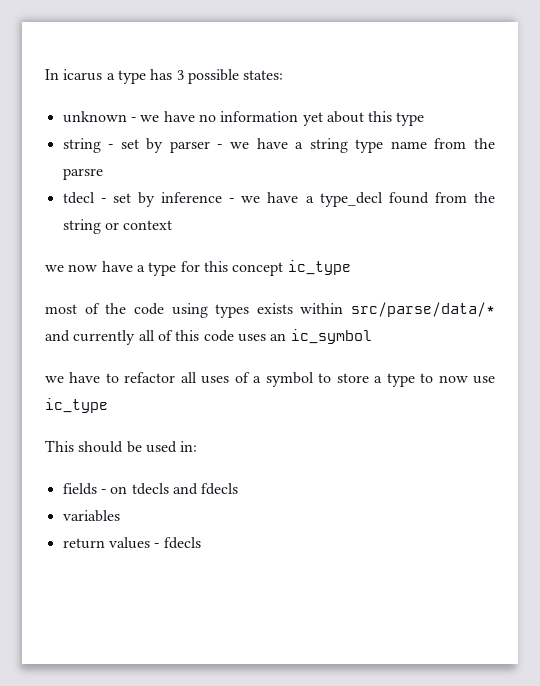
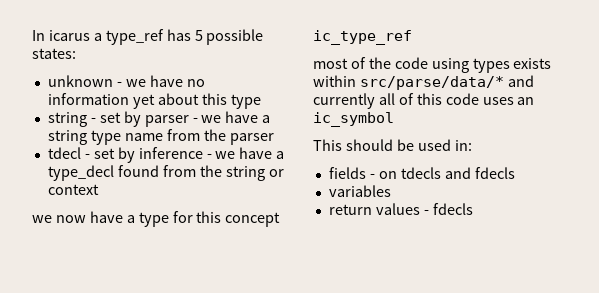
- In icarus a type has 3 possible states:
+ In icarus a type_ref has 5 possible states:
- string - set by parser - we have a string type name from the parsre
+ string - set by parser - we have a string type name from the parser
- we now have a type for this concept ic_type
+ we now have a type for this concept ic_type_ref
- we have to refactor all uses of a symbol to store a type to now use ic_type

